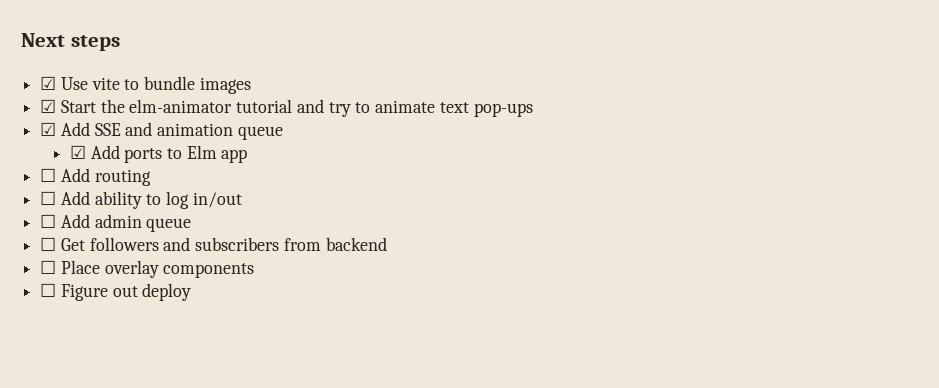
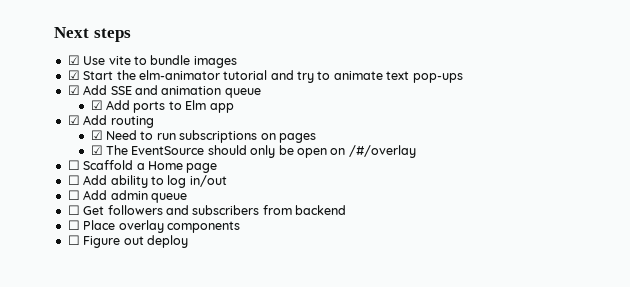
- ☐ Add routing
+ ☑ Add routing
+ ☑ Need to run subscriptions on pages
+ ☑ The EventSource should only be open on /#/overlay
+ ☐ Scaffold a Home page

